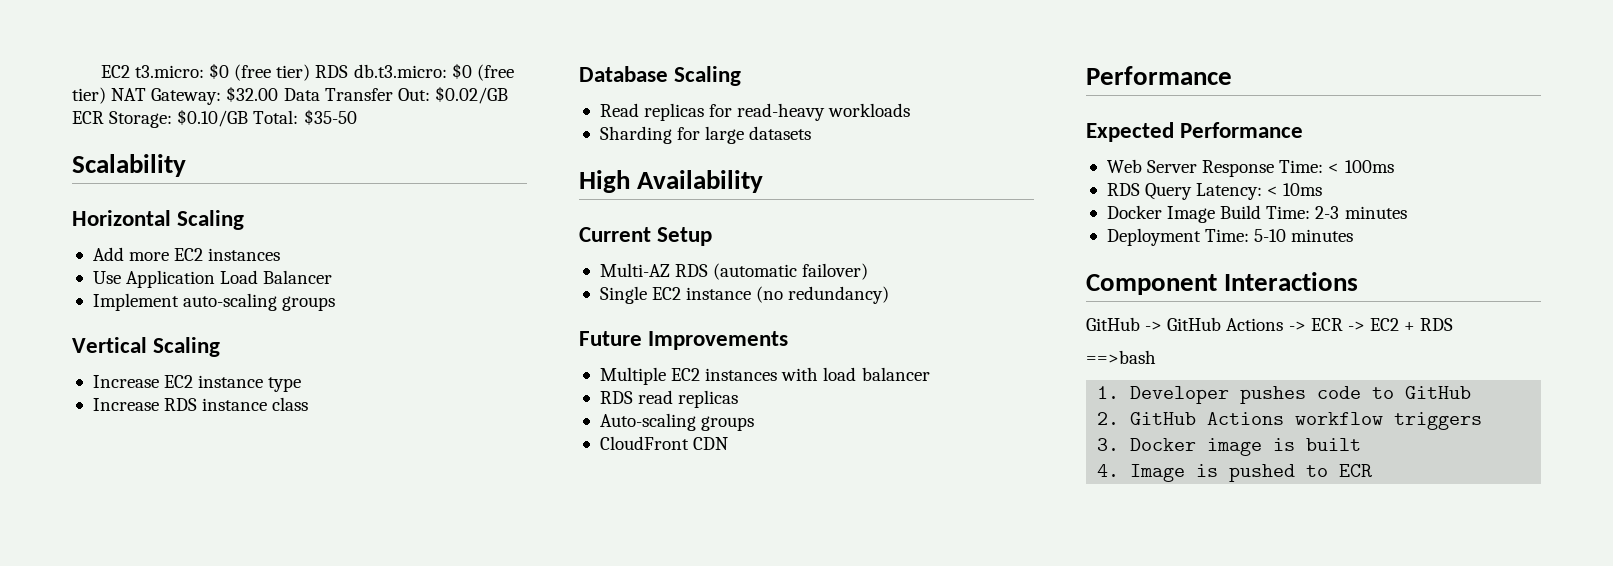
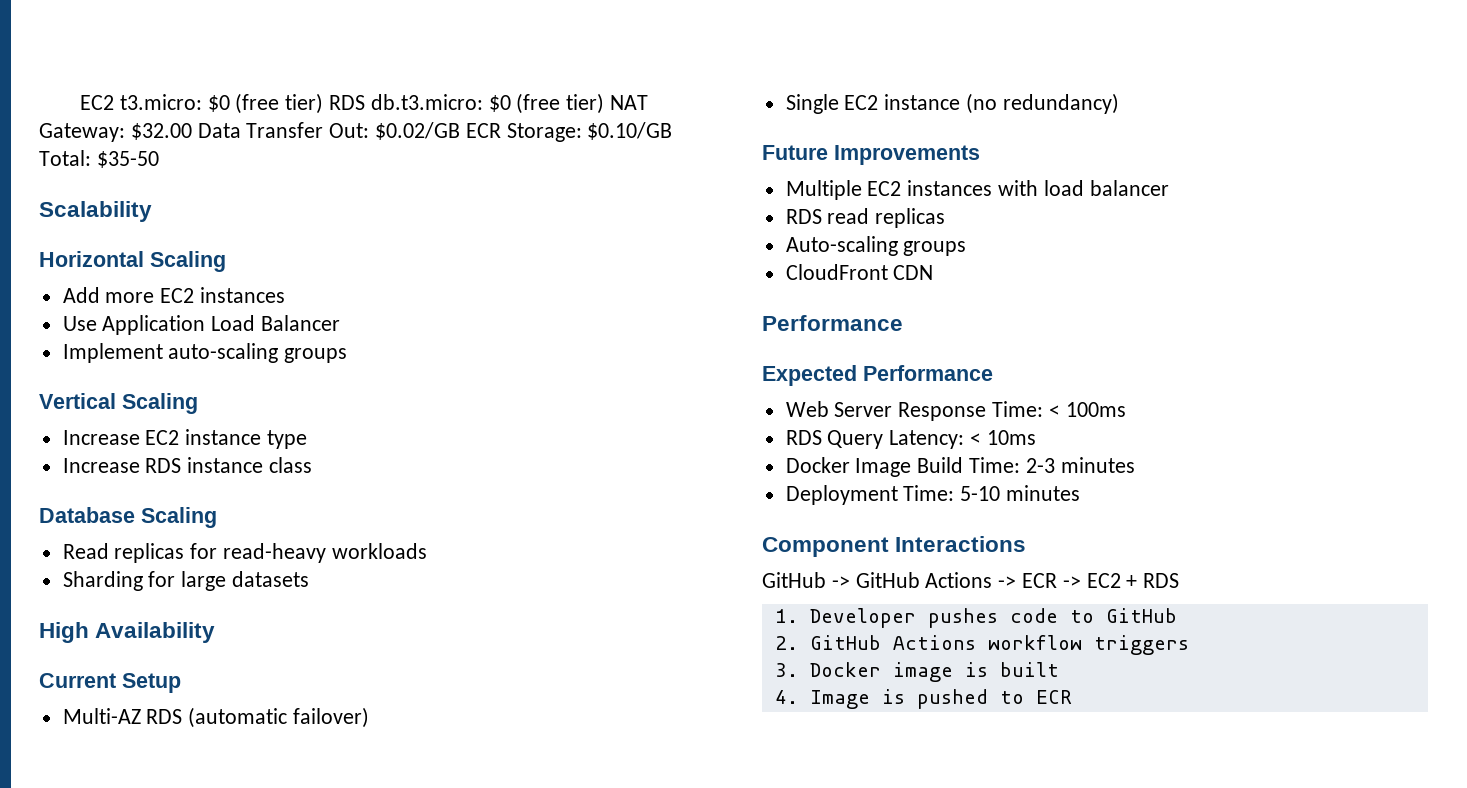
- ==>bash

